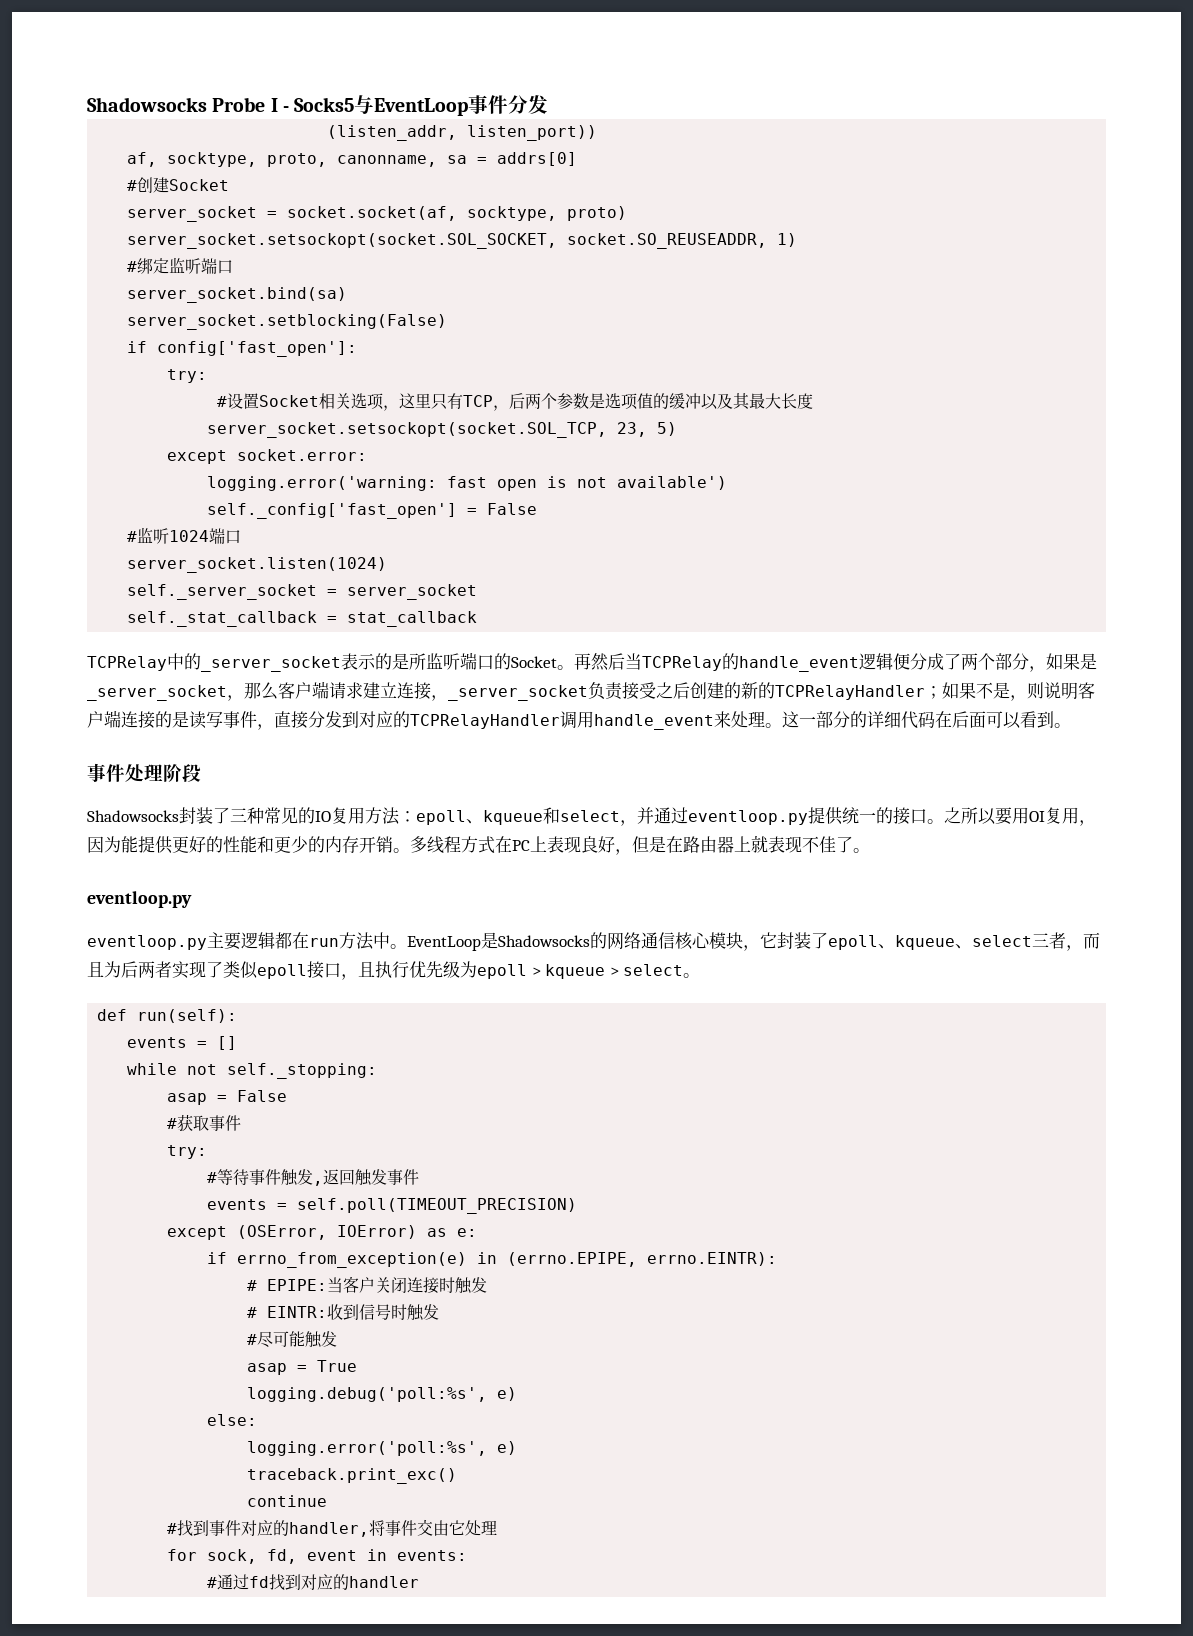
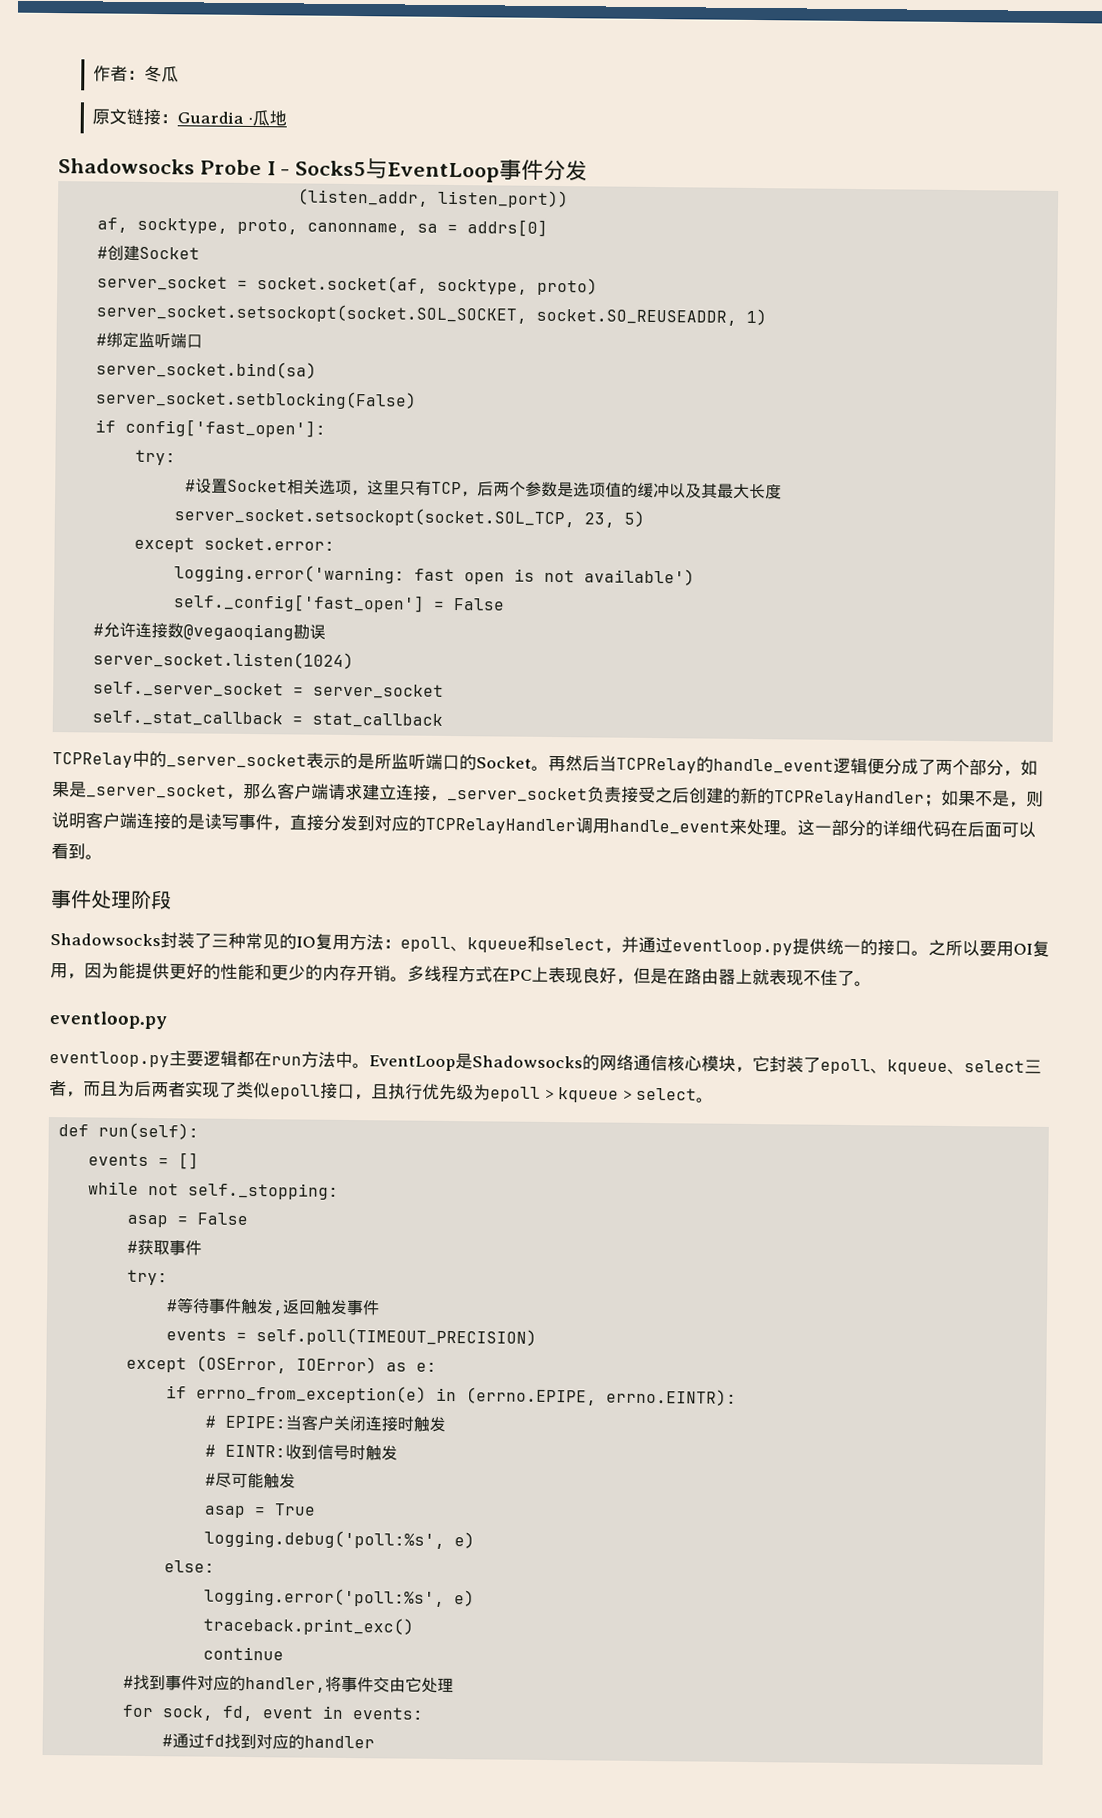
+ 作者：冬瓜
+ 原文链接：Guardia ·瓜地
- #监听1024端口
+ #允许连接数@vegaoqiang勘误

